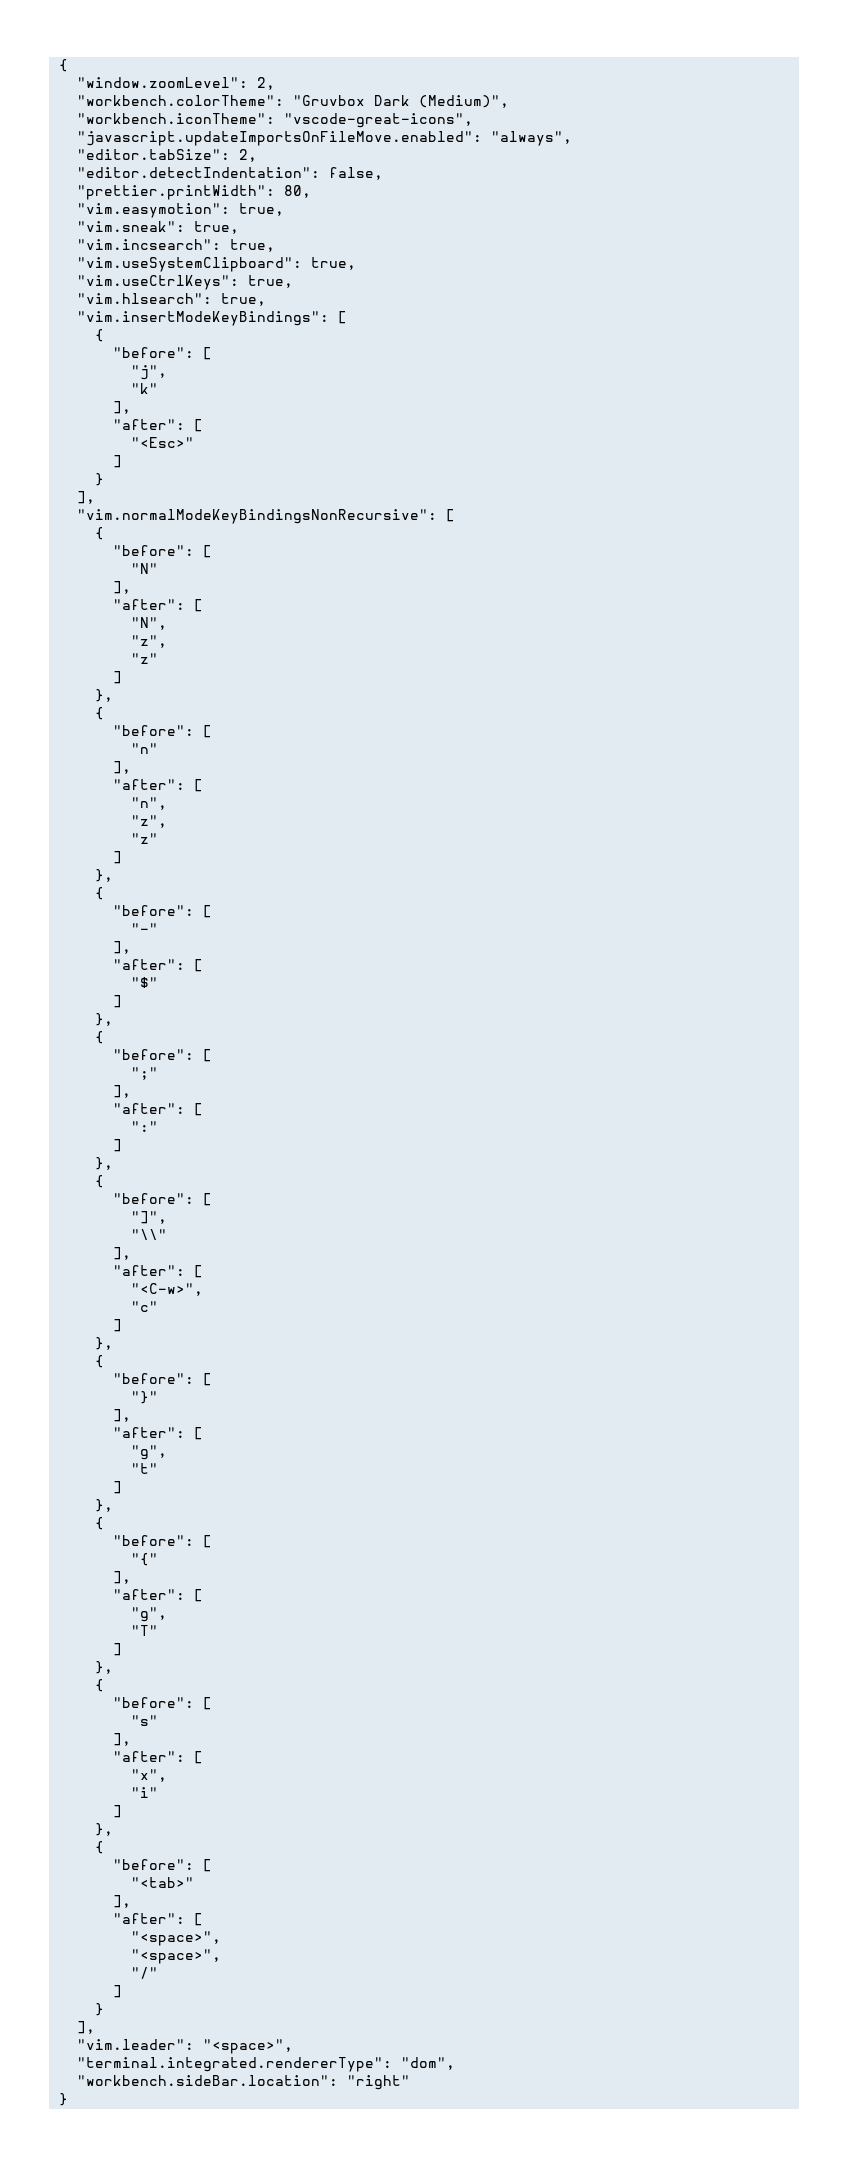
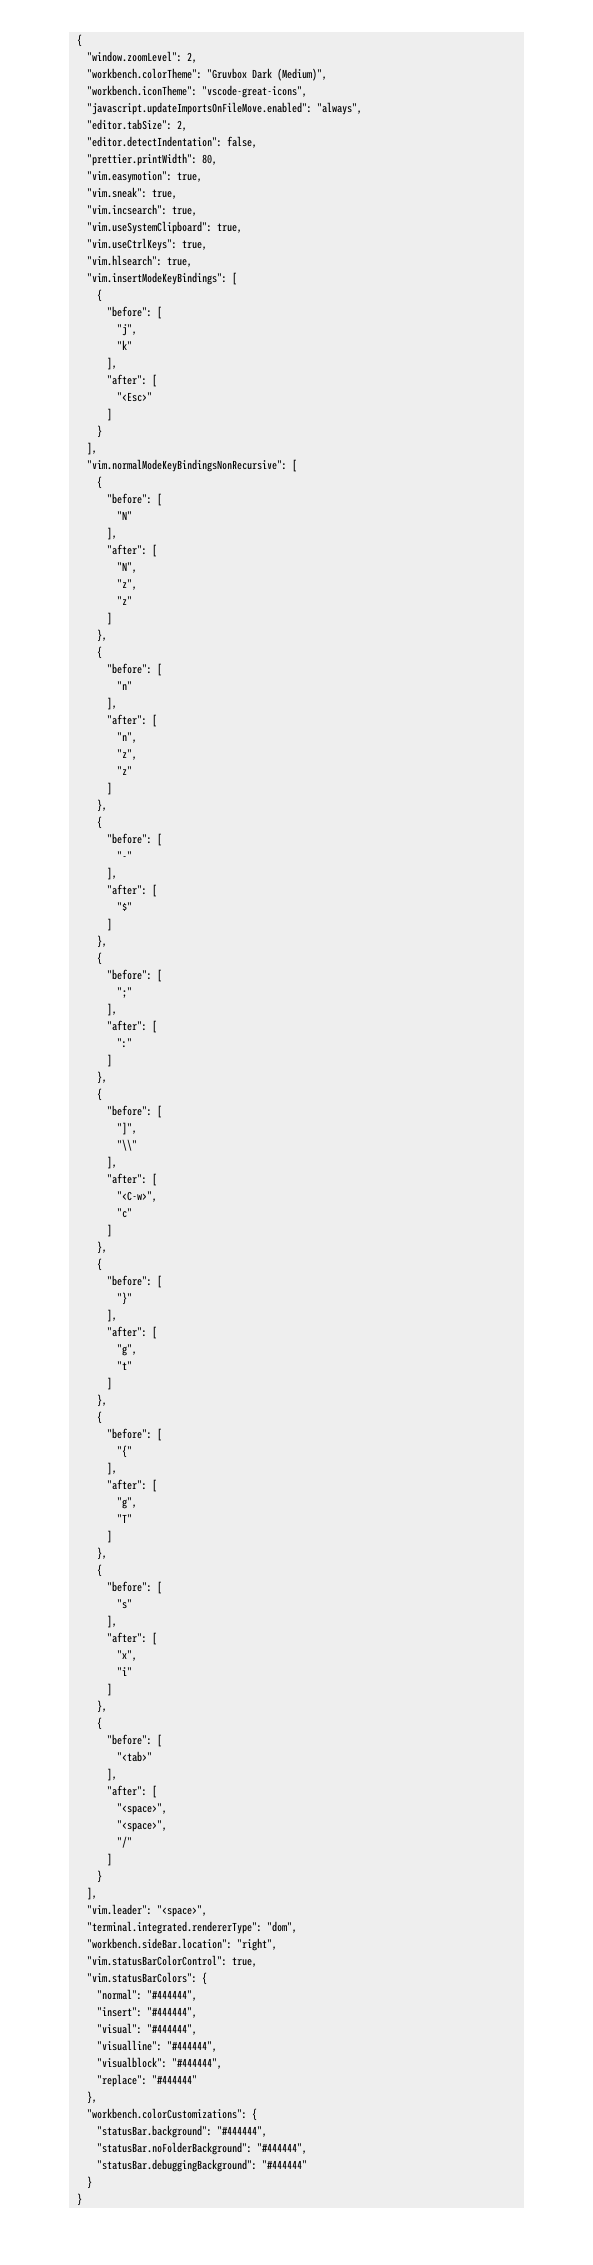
- "workbench.sideBar.location": "right"
+ "workbench.sideBar.location": "right",
+ "vim.statusBarColorControl": true,
+ "vim.statusBarColors": {
+ "normal": "#444444",
+ "insert": "#444444",
+ "visual": "#444444",
+ "visualline": "#444444",
+ "visualblock": "#444444",
+ "replace": "#444444"
+ },
+ "workbench.colorCustomizations": {
+ "statusBar.background": "#444444",
+ "statusBar.noFolderBackground": "#444444",
+ "statusBar.debuggingBackground": "#444444"
+ }

